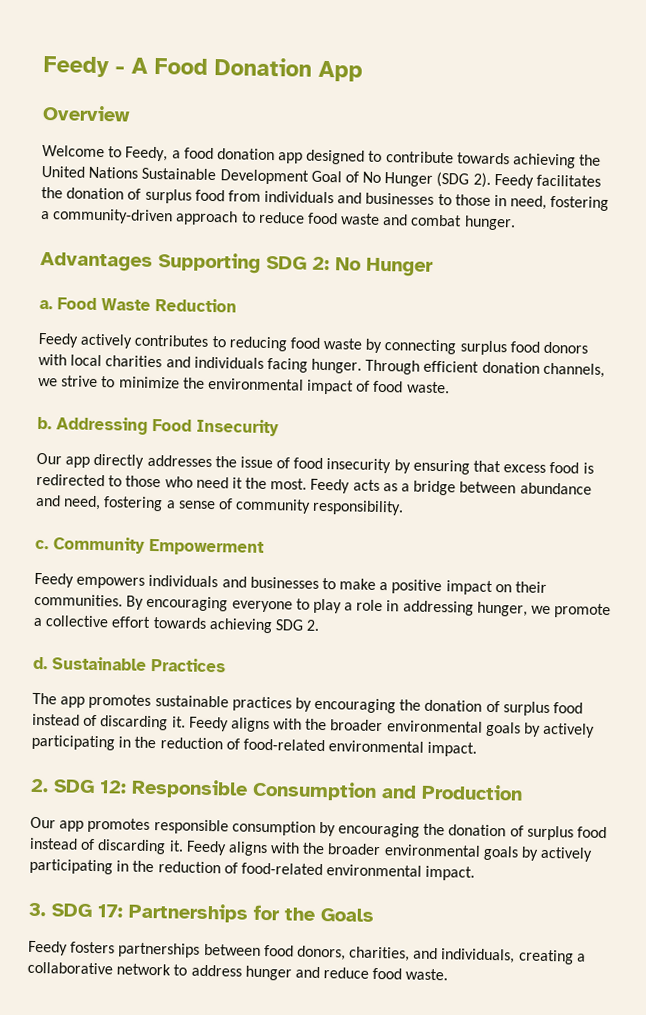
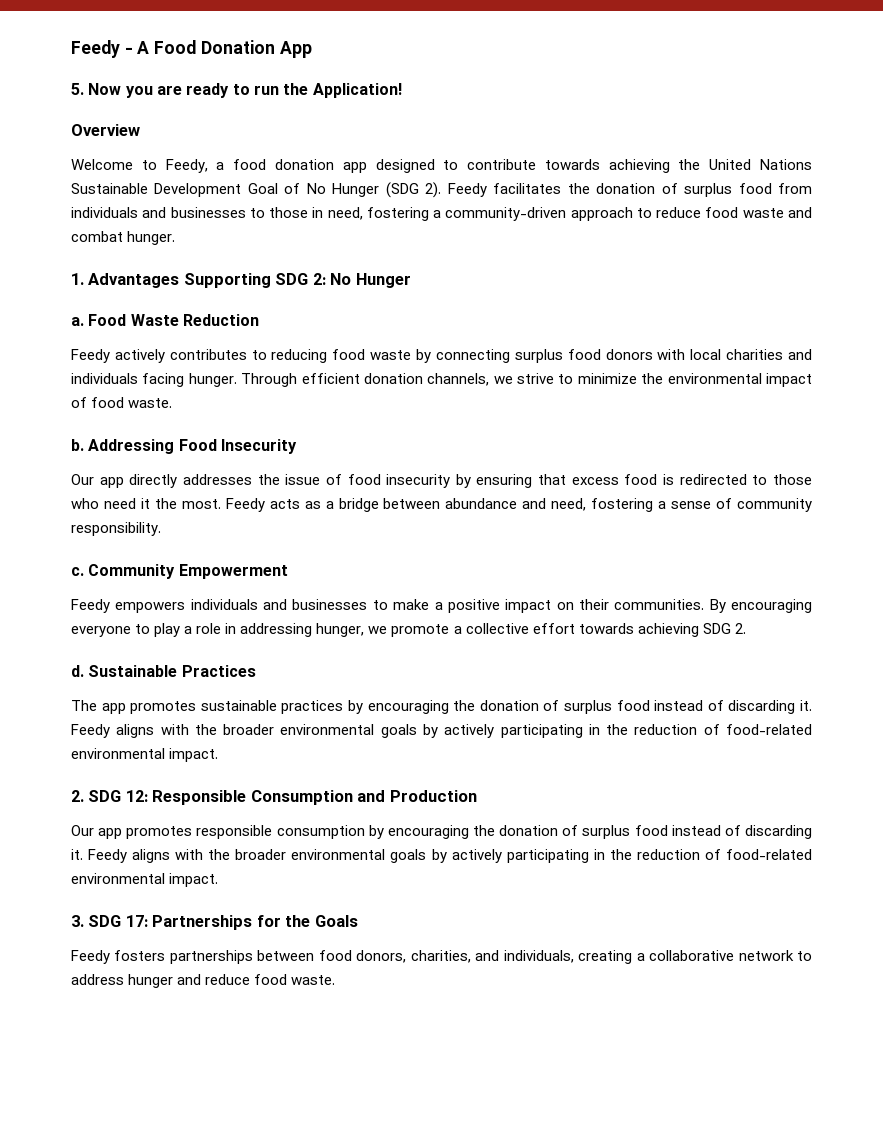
+ 5. Now you are ready to run the Application!
- Advantages Supporting SDG 2: No Hunger
+ 1. Advantages Supporting SDG 2: No Hunger

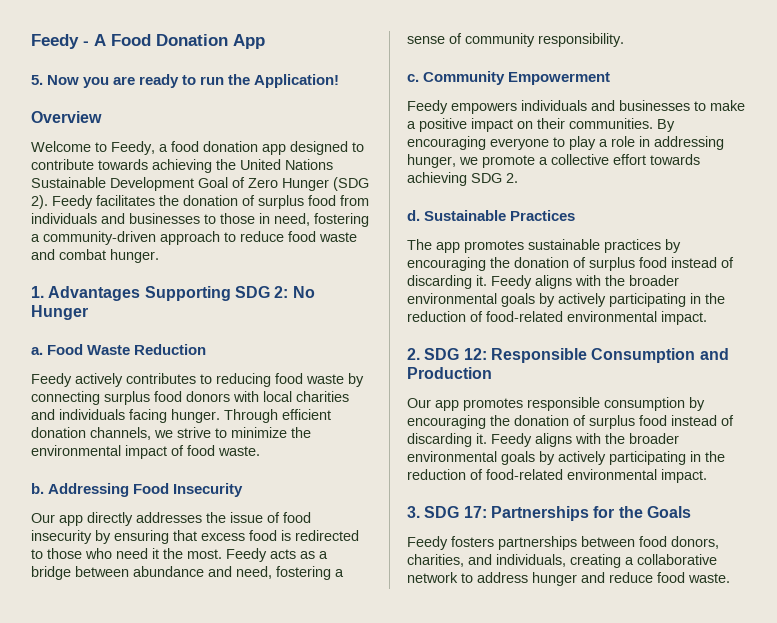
- Welcome to Feedy, a food donation app designed to contribute towards achieving the United Nations Sustainable Development Goal of No Hunger (SDG 2).
+ Welcome to Feedy, a food donation app designed to contribute towards achieving the United Nations Sustainable Development Goal of Zero Hunger (SDG 2).

